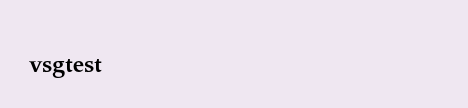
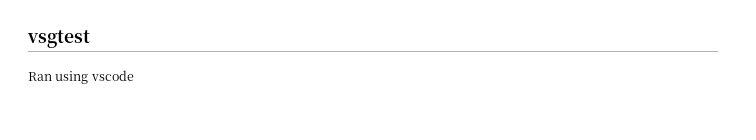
+ Ran using vscode

